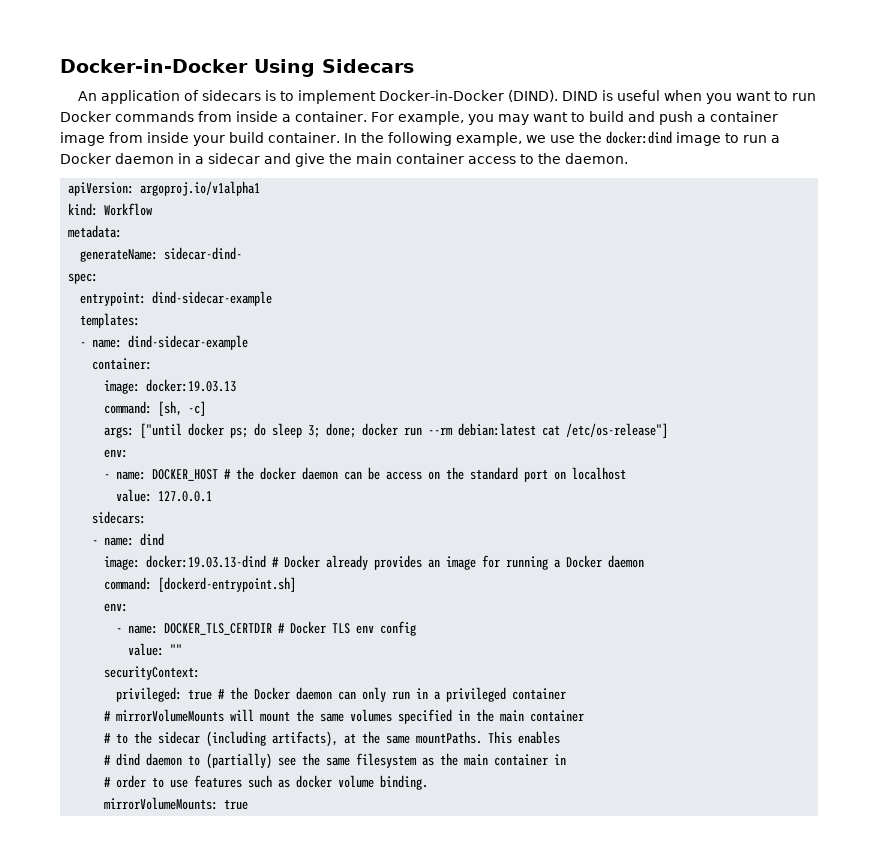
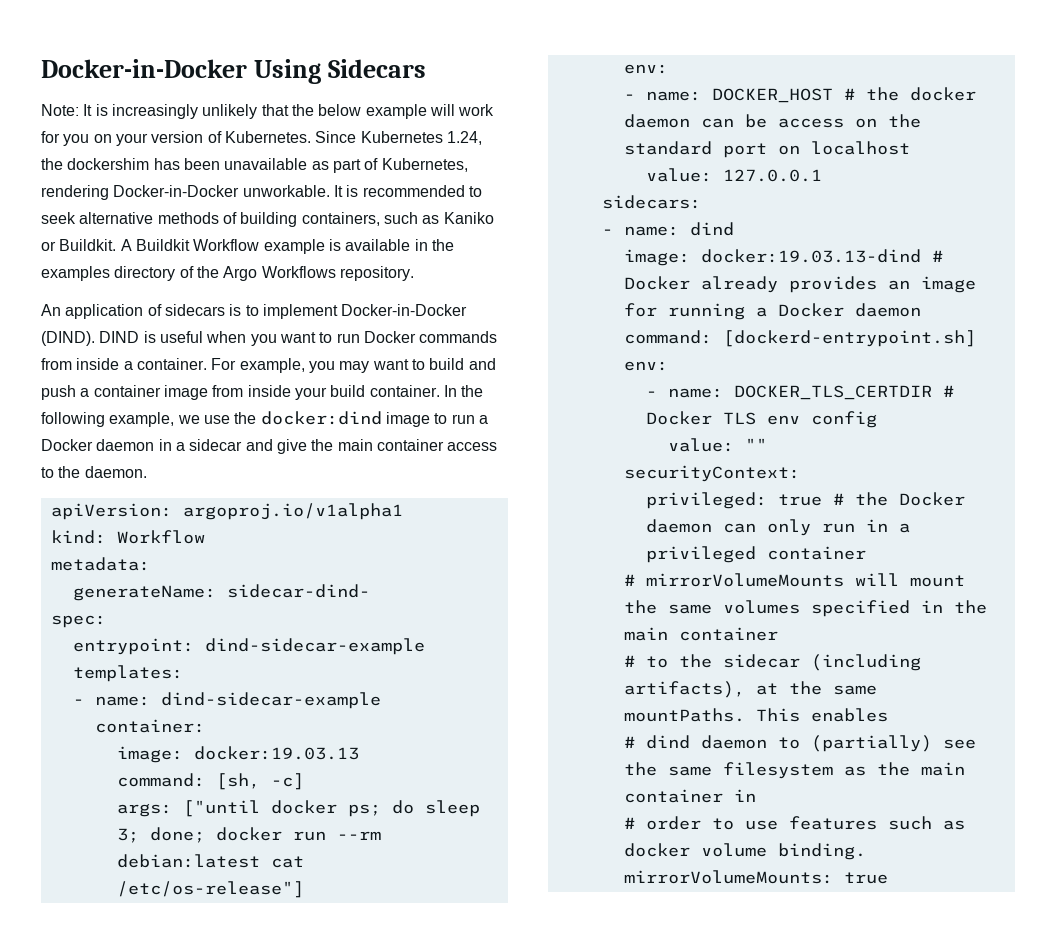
+ Note: It is increasingly unlikely that the below example will work for you on your version of Kubernetes. Since Kubernetes 1.24, the dockershim has been unavailable as part of Kubernetes, rendering Docker-in-Docker unworkable. It is recommended to seek alternative methods of building containers, such as Kaniko or Buildkit. A Buildkit Workflow example is available in the examples directory of the Argo Workflows repository.

